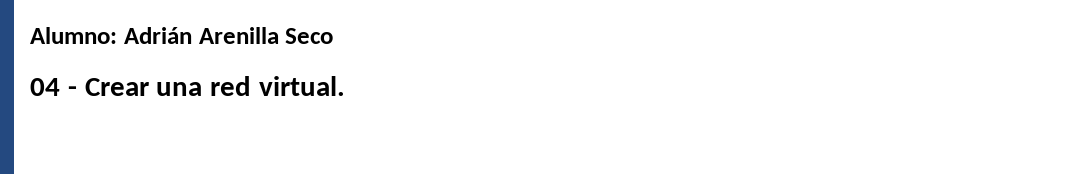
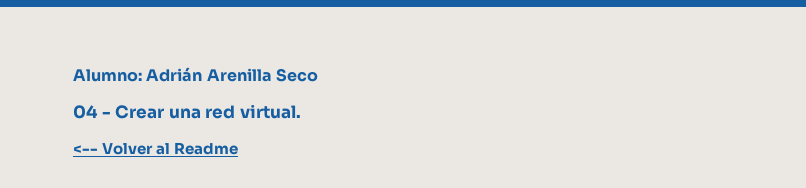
+ <-- Volver al Readme

